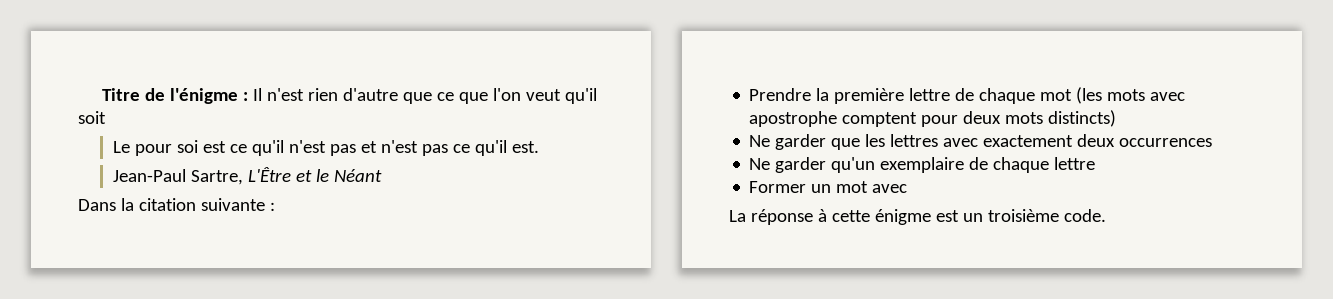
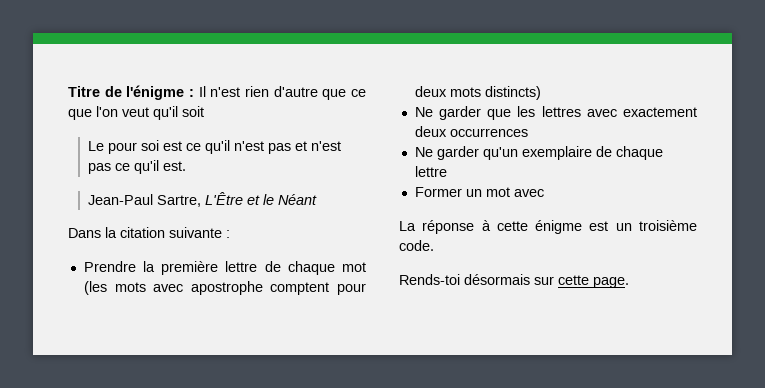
+ Rends-toi désormais sur cette page.

